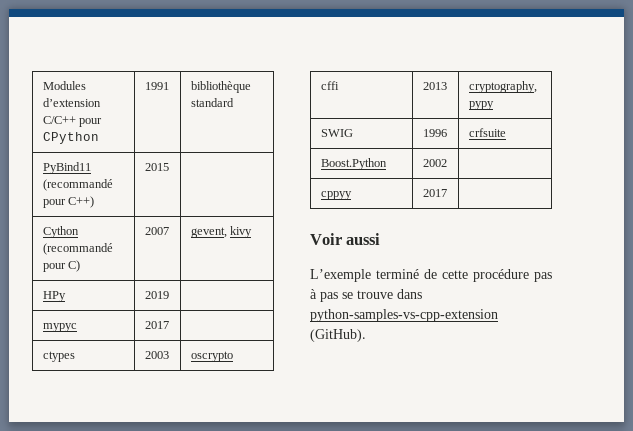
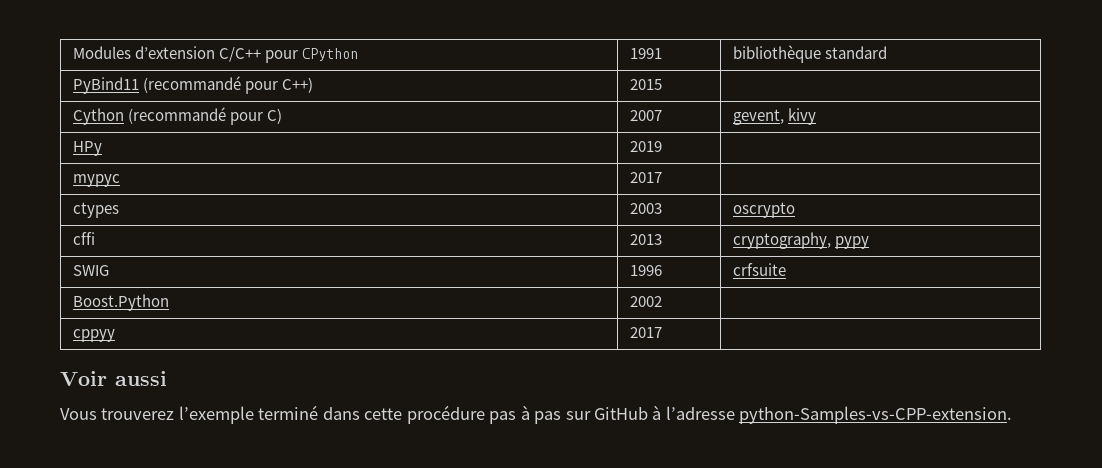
- L’exemple terminé de cette procédure pas à pas se trouve dans python-samples-vs-cpp-extension (GitHub).
+ Vous trouverez l’exemple terminé dans cette procédure pas à pas sur GitHub à l’adresse python-Samples-vs-CPP-extension.

